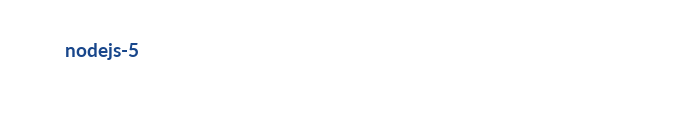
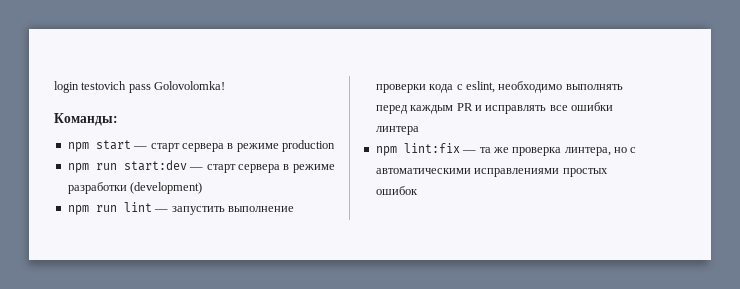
- nodejs-5
+ login testovich pass Golovolomka!
+ Команды:
+ npm start — старт сервера в режиме production
+ npm run start:dev — старт сервера в режиме разработки (development)
+ npm run lint — запустить выполнение проверки кода с eslint, необходимо выполнять перед каждым PR и исправлять все ошибки линтера
+ npm lint:fix — та же проверка линтера, но с автоматическими исправлениями простых ошибок

